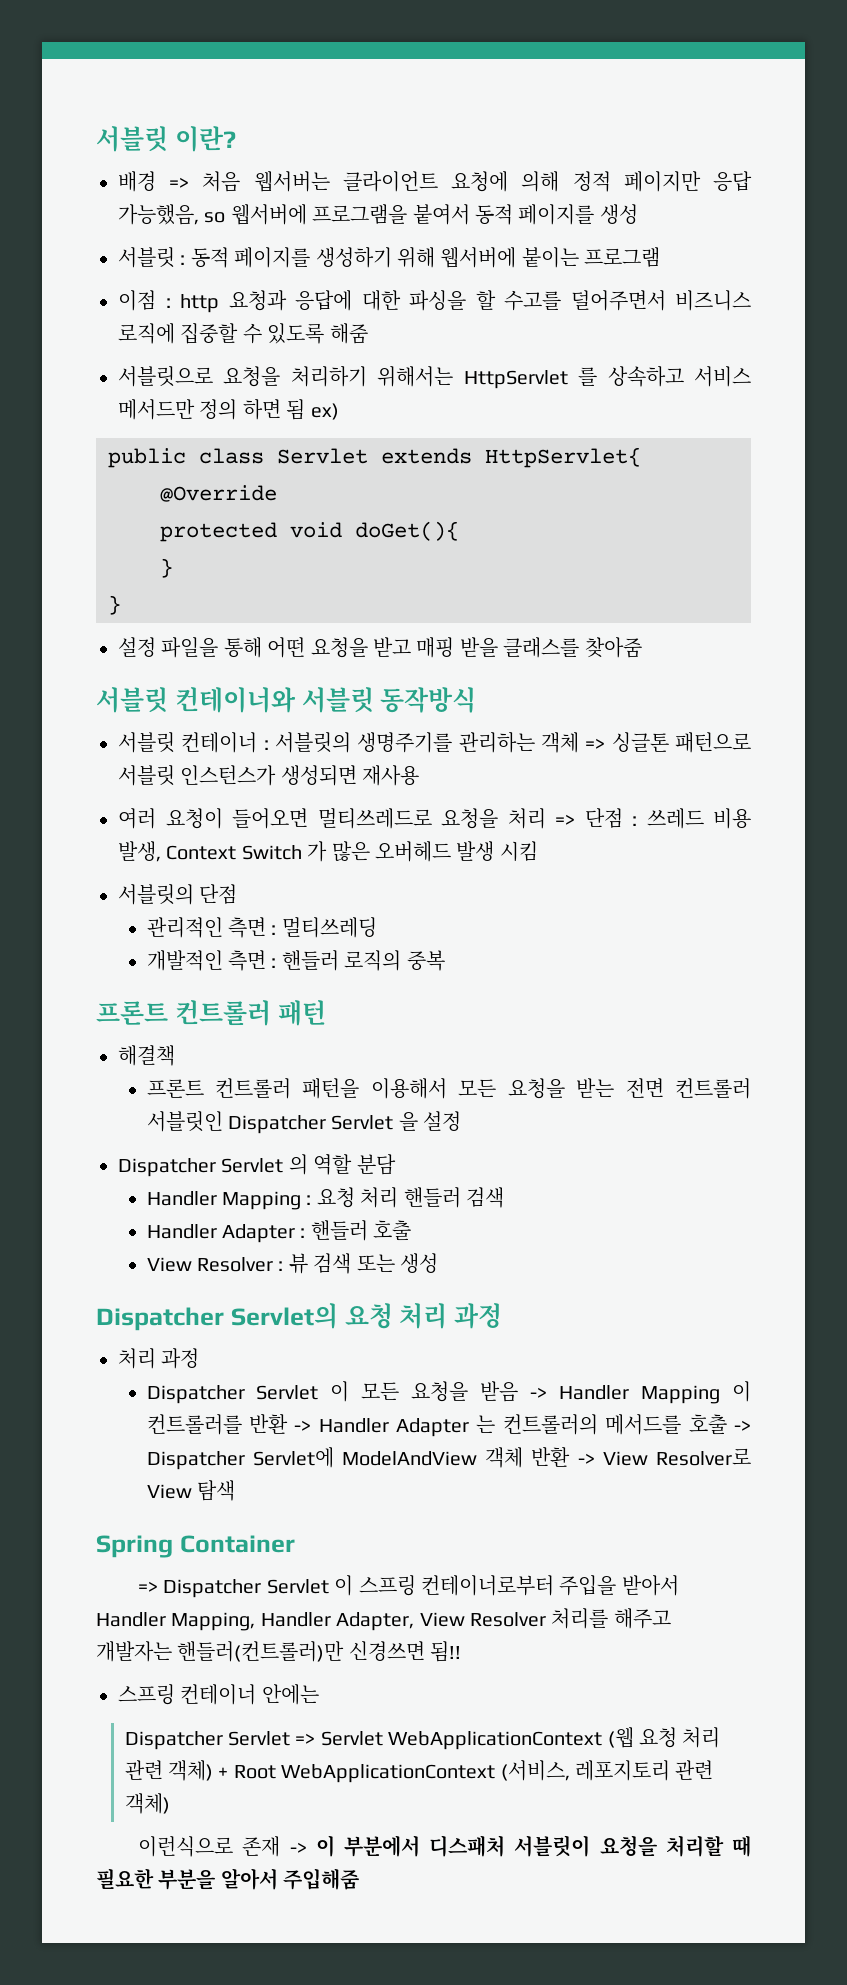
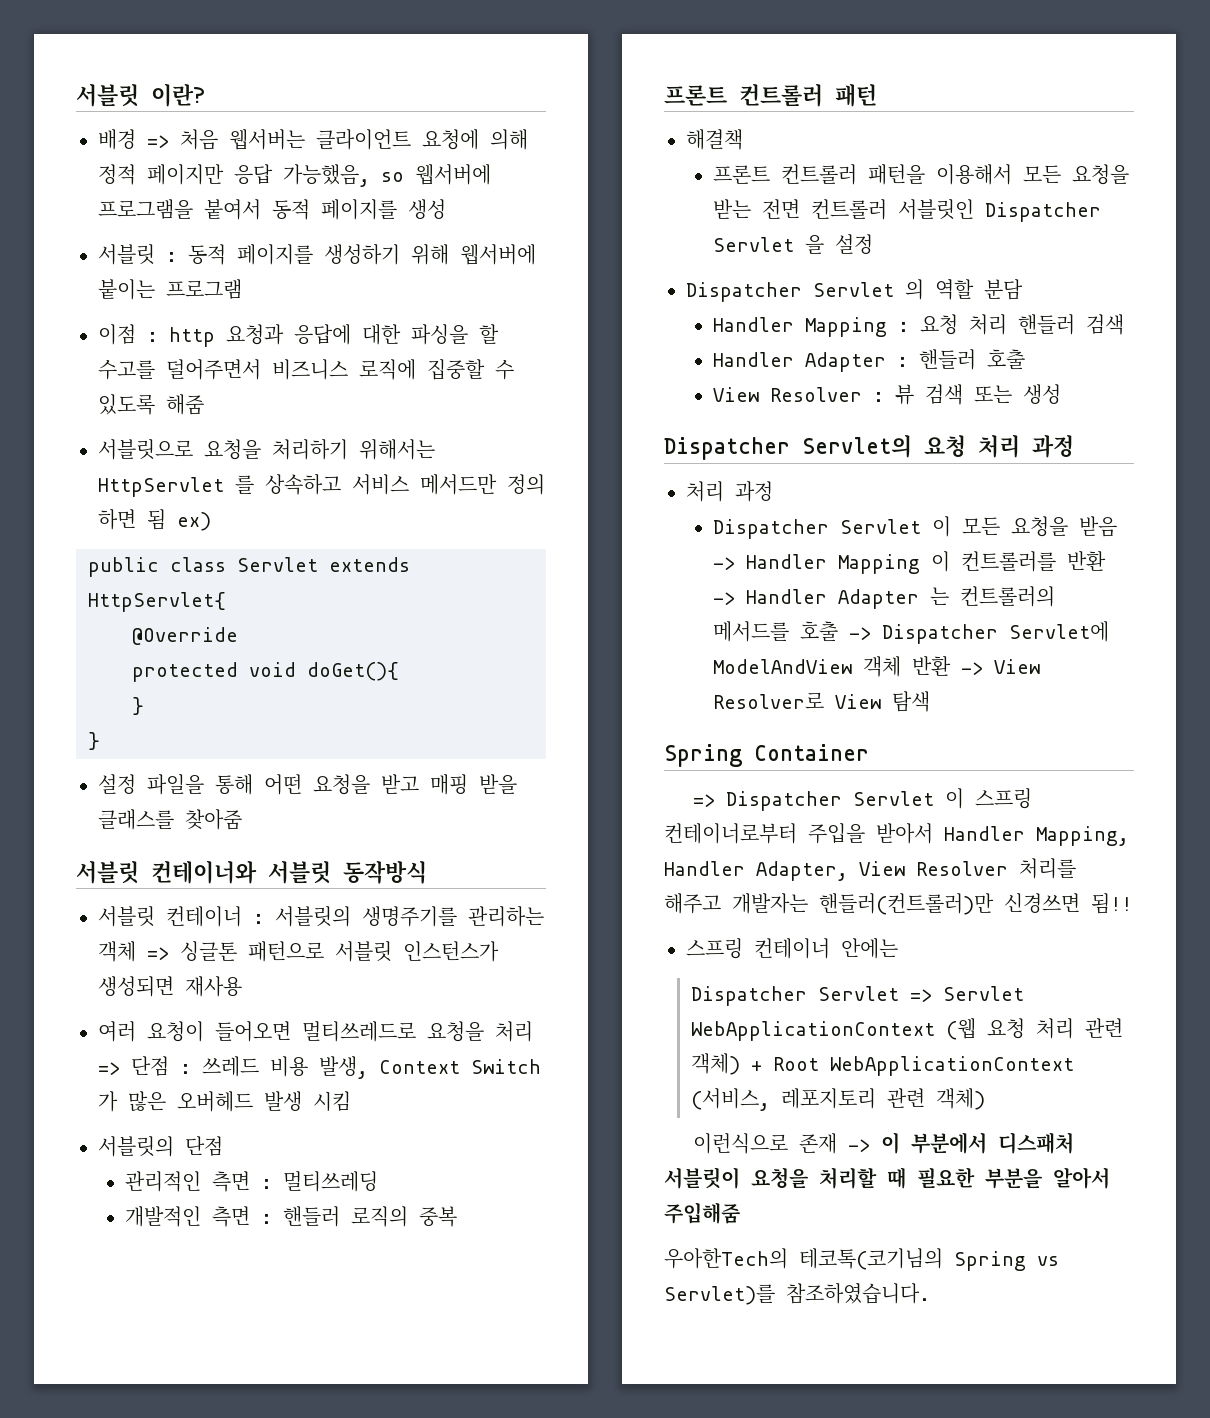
+ 우아한Tech의 테코톡(코기님의 Spring vs Servlet)를 참조하였습니다.

